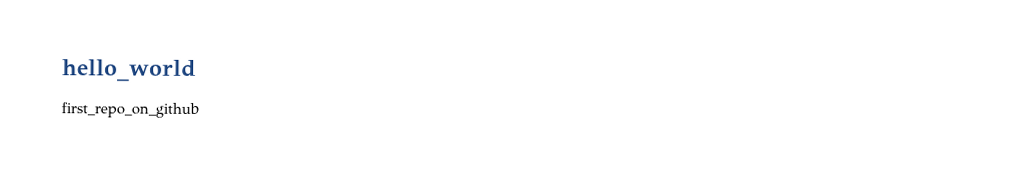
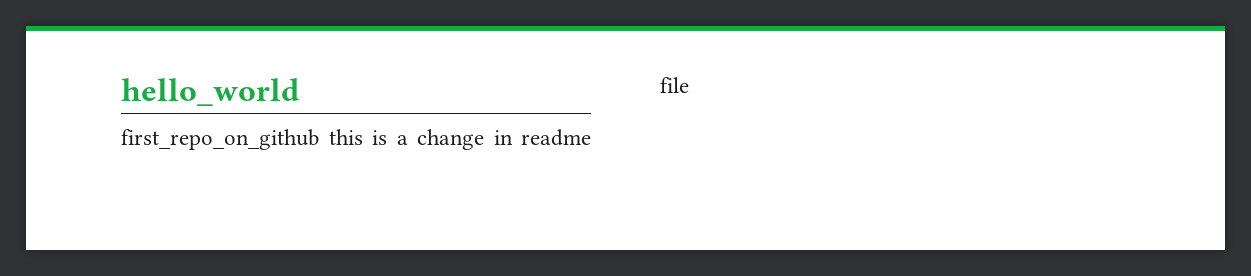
- first_repo_on_github
+ first_repo_on_github this is a change in readme file

